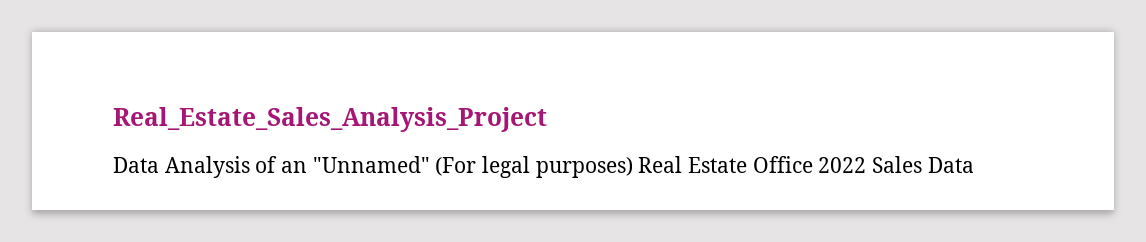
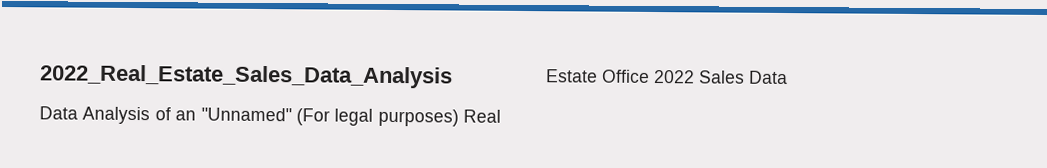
- Real_Estate_Sales_Analysis_Project
+ 2022_Real_Estate_Sales_Data_Analysis

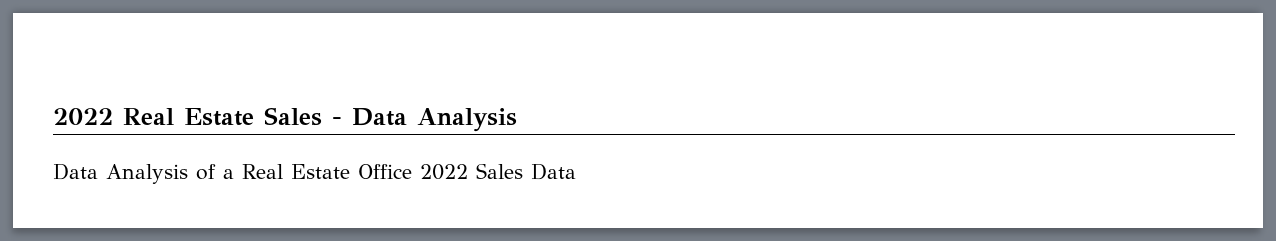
- 2022_Real_Estate_Sales_Data_Analysis
- Data Analysis of an "Unnamed" (For legal purposes) Real Estate Office 2022 Sales Data
+ 2022 Real Estate Sales - Data Analysis
+ Data Analysis of a Real Estate Office 2022 Sales Data

